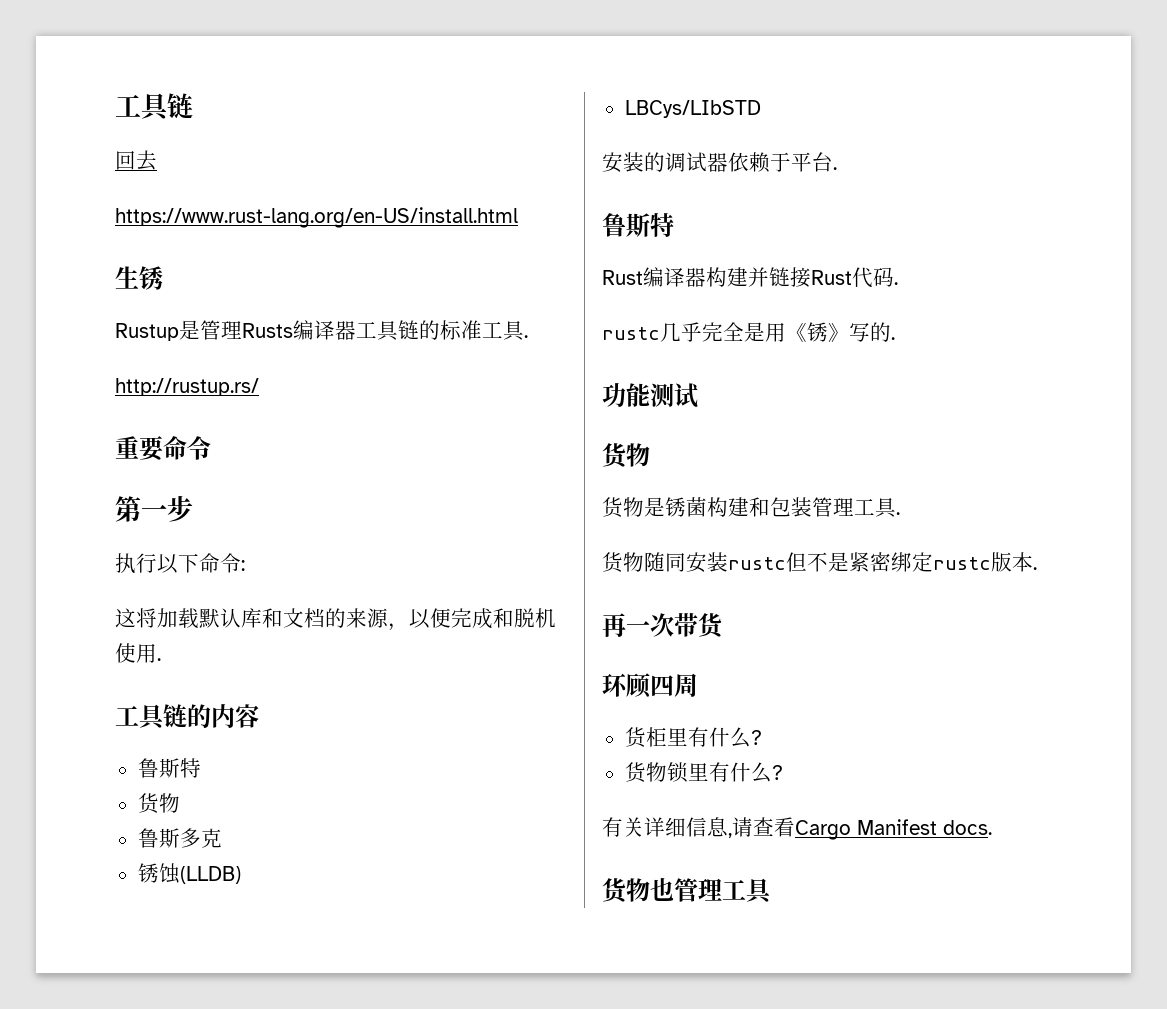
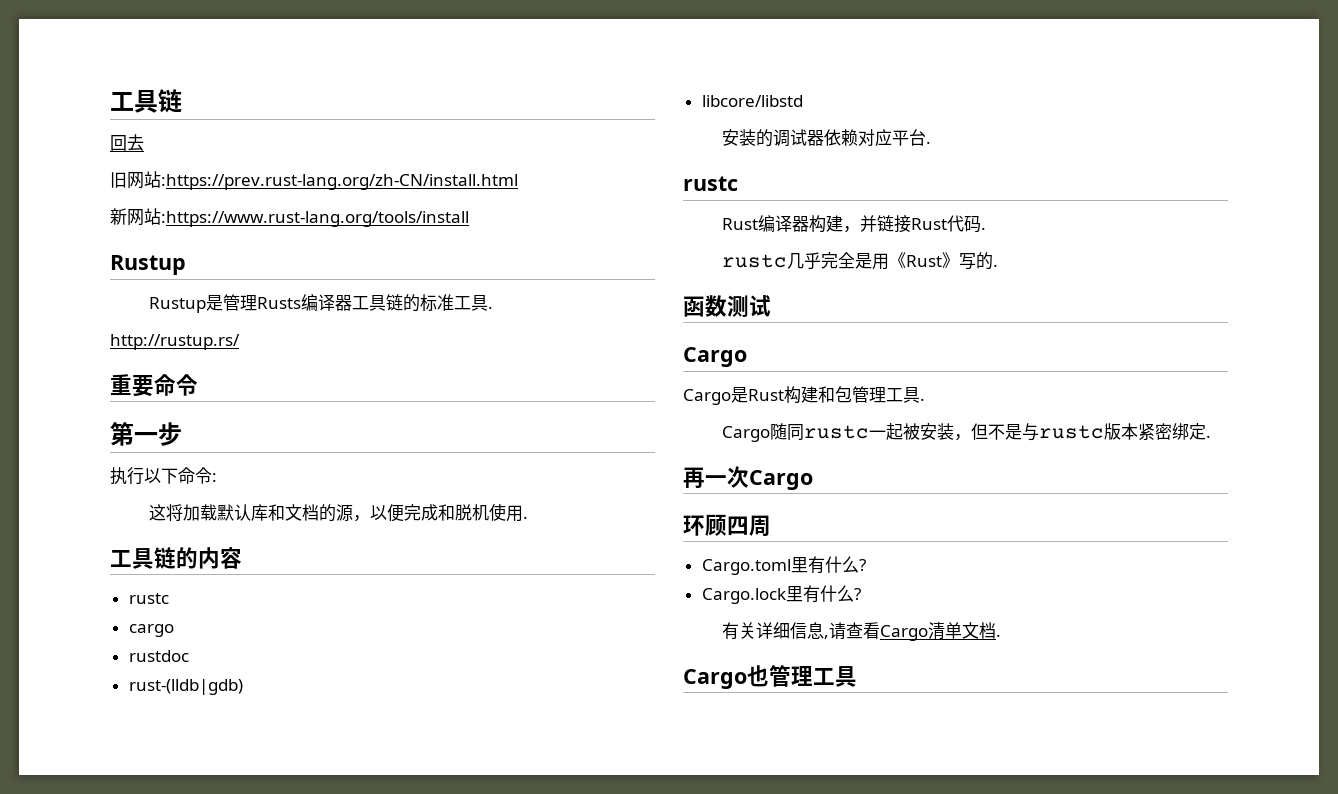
- https://www.rust-lang.org/en-US/install.html
- 生锈
+ 旧网站:https://prev.rust-lang.org/zh-CN/install.html
+ 新网站:https://www.rust-lang.org/tools/install
+ Rustup
- 这将加载默认库和文档的来源，以便完成和脱机使用.
+ 这将加载默认库和文档的源，以便完成和脱机使用.
  工具链的内容
- 鲁斯特
- 货物
- 鲁斯多克
- 锈蚀(LLDB)
- LBCys/LIbSTD
+ rustc
+ cargo
+ rustdoc
+ rust-(lldb|gdb)
+ libcore/libstd
- 安装的调试器依赖于平台.
- 鲁斯特
+ 安装的调试器依赖对应平台.
+ rustc
- Rust编译器构建并链接Rust代码.
+ Rust编译器构建，并链接Rust代码.
- rustc几乎完全是用《锈》写的.
+ rustc几乎完全是用《Rust》写的.
- 功能测试
- 货物
- 货物是锈菌构建和包装管理工具.
+ 函数测试
+ Cargo
+ Cargo是Rust构建和包管理工具.
- 货物随同安装rustc但不是紧密绑定rustc版本.
+ Cargo随同rustc一起被安装，但不是与rustc版本紧密绑定.
- 再一次带货
+ 再一次Cargo
- 货柜里有什么?
- 货物锁里有什么?
+ Cargo.toml里有什么?
+ Cargo.lock里有什么?
- 有关详细信息,请查看Cargo Manifest docs.
- 货物也管理工具
+ 有关详细信息,请查看Cargo清单文档.
+ Cargo也管理工具

